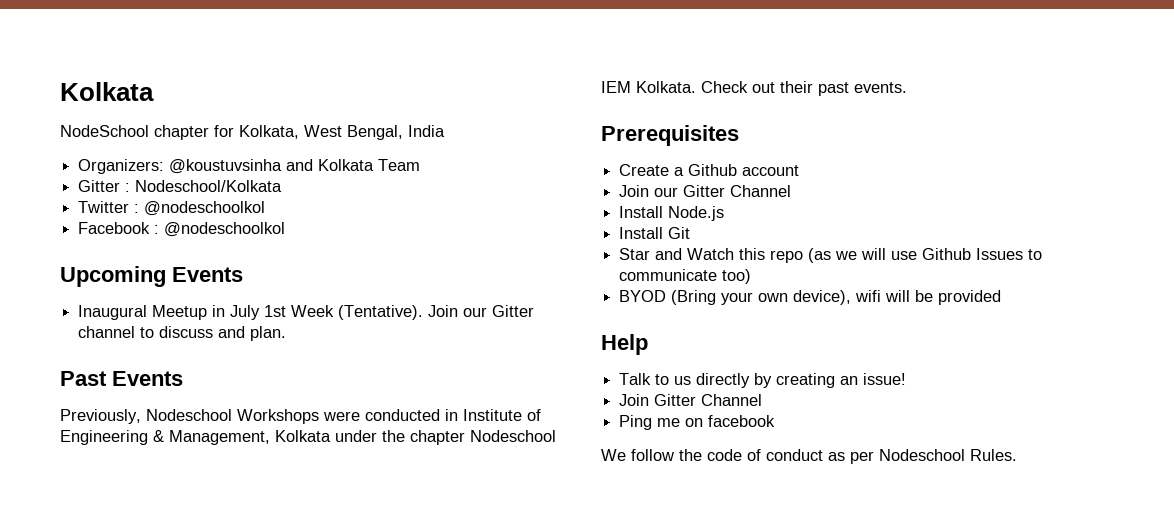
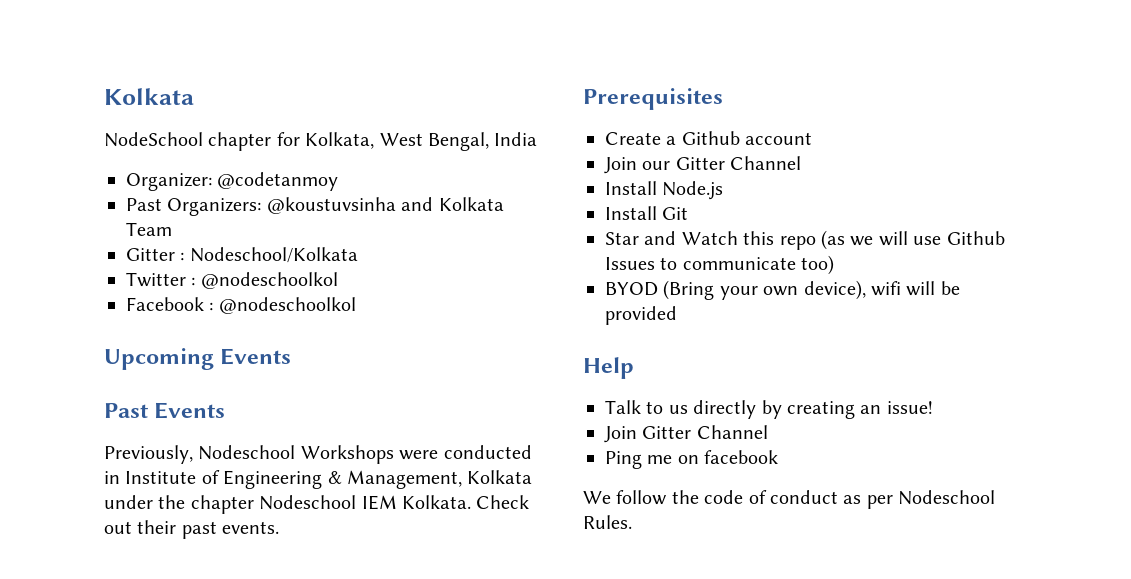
- Organizers: @koustuvsinha and Kolkata Team
+ Organizer: @codetanmoy
+ Past Organizers: @koustuvsinha and Kolkata Team
- Inaugural Meetup in July 1st Week (Tentative). Join our Gitter channel to discuss and plan.

